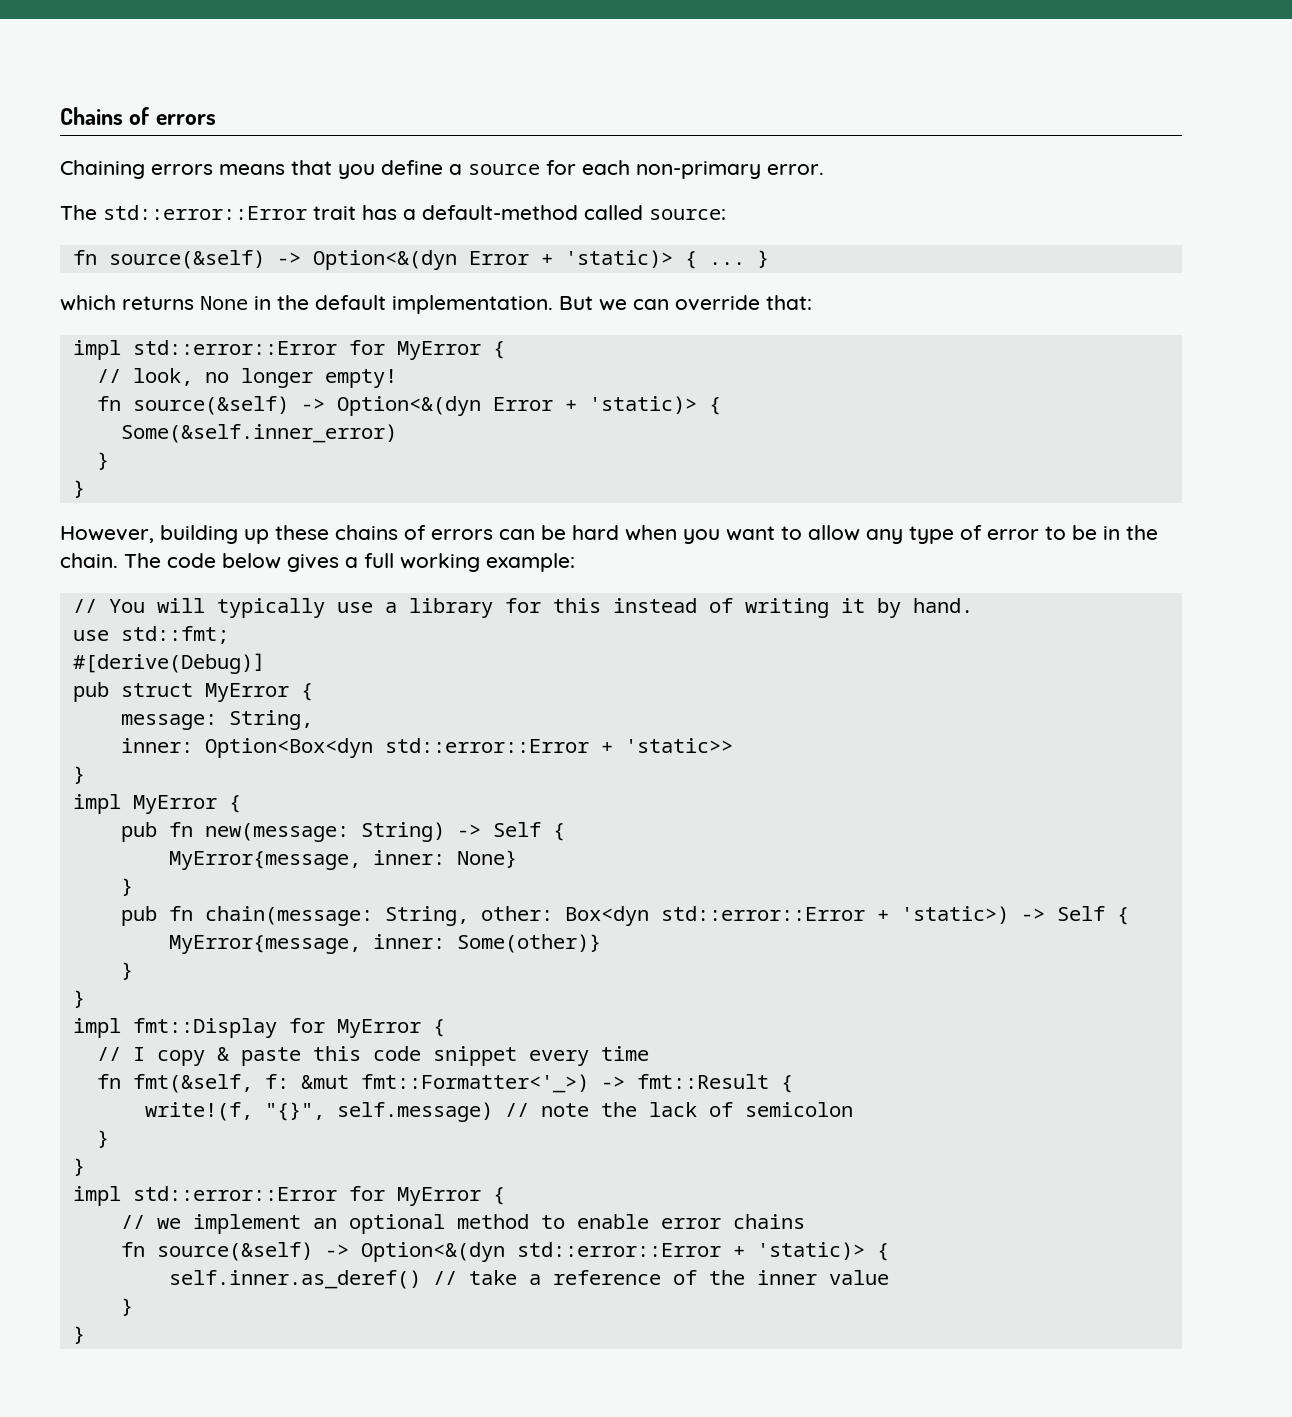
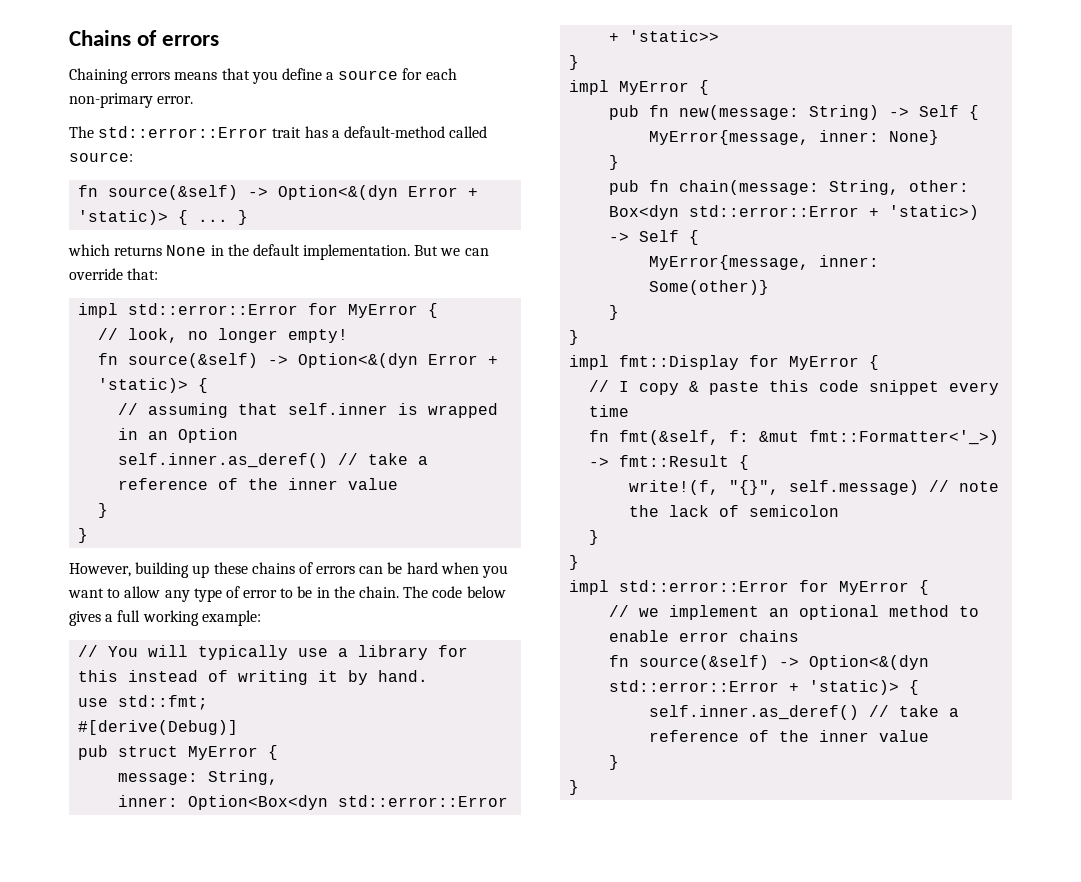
- Some(&self.inner_error)
+ // assuming that self.inner is wrapped in an Option
+ self.inner.as_deref() // take a reference of the inner value

